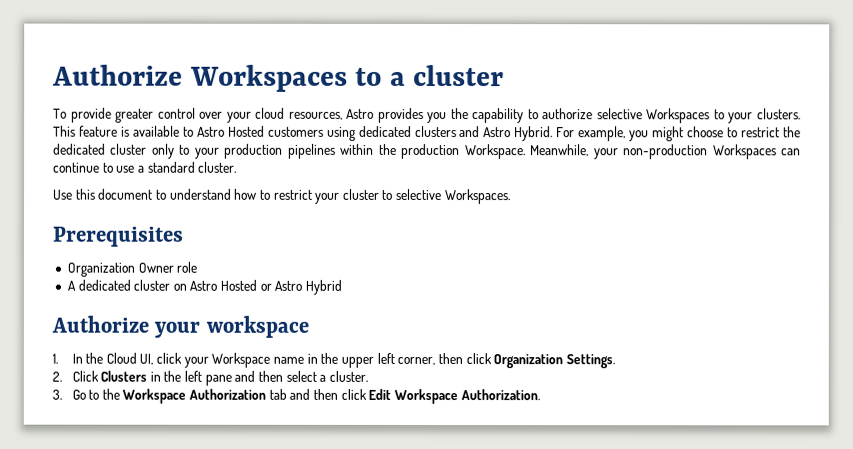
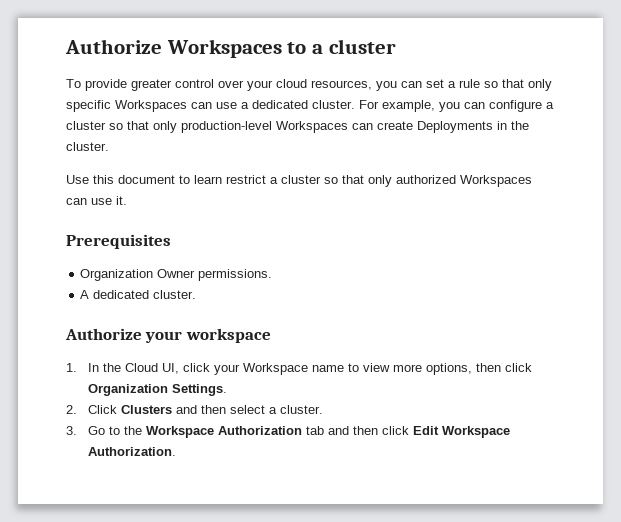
- To provide greater control over your cloud resources, Astro provides you the capability to authorize selective Workspaces to your clusters. This feature is available to Astro Hosted customers using dedicated clusters and Astro Hybrid. For example, you might choose to restrict the dedicated cluster only to your production pipelines within the production Workspace. Meanwhile, your non-production Workspaces can continue to use a standard cluster.
+ To provide greater control over your cloud resources, you can set a rule so that only specific Workspaces can use a dedicated cluster. For example, you can configure a cluster so that only production-level Workspaces can create Deployments in the cluster.
- Use this document to understand how to restrict your cluster to selective Workspaces.
+ Use this document to learn restrict a cluster so that only authorized Workspaces can use it.
- Organization Owner role
+ Organization Owner permissions.
- A dedicated cluster on Astro Hosted or Astro Hybrid
+ A dedicated cluster.
- 1. In the Cloud UI, click your Workspace name in the upper left corner, then click Organization Settings.
+ 1. In the Cloud UI, click your Workspace name to view more options, then click Organization Settings.
- 2. Click Clusters in the left pane and then select a cluster.
+ 2. Click Clusters and then select a cluster.

